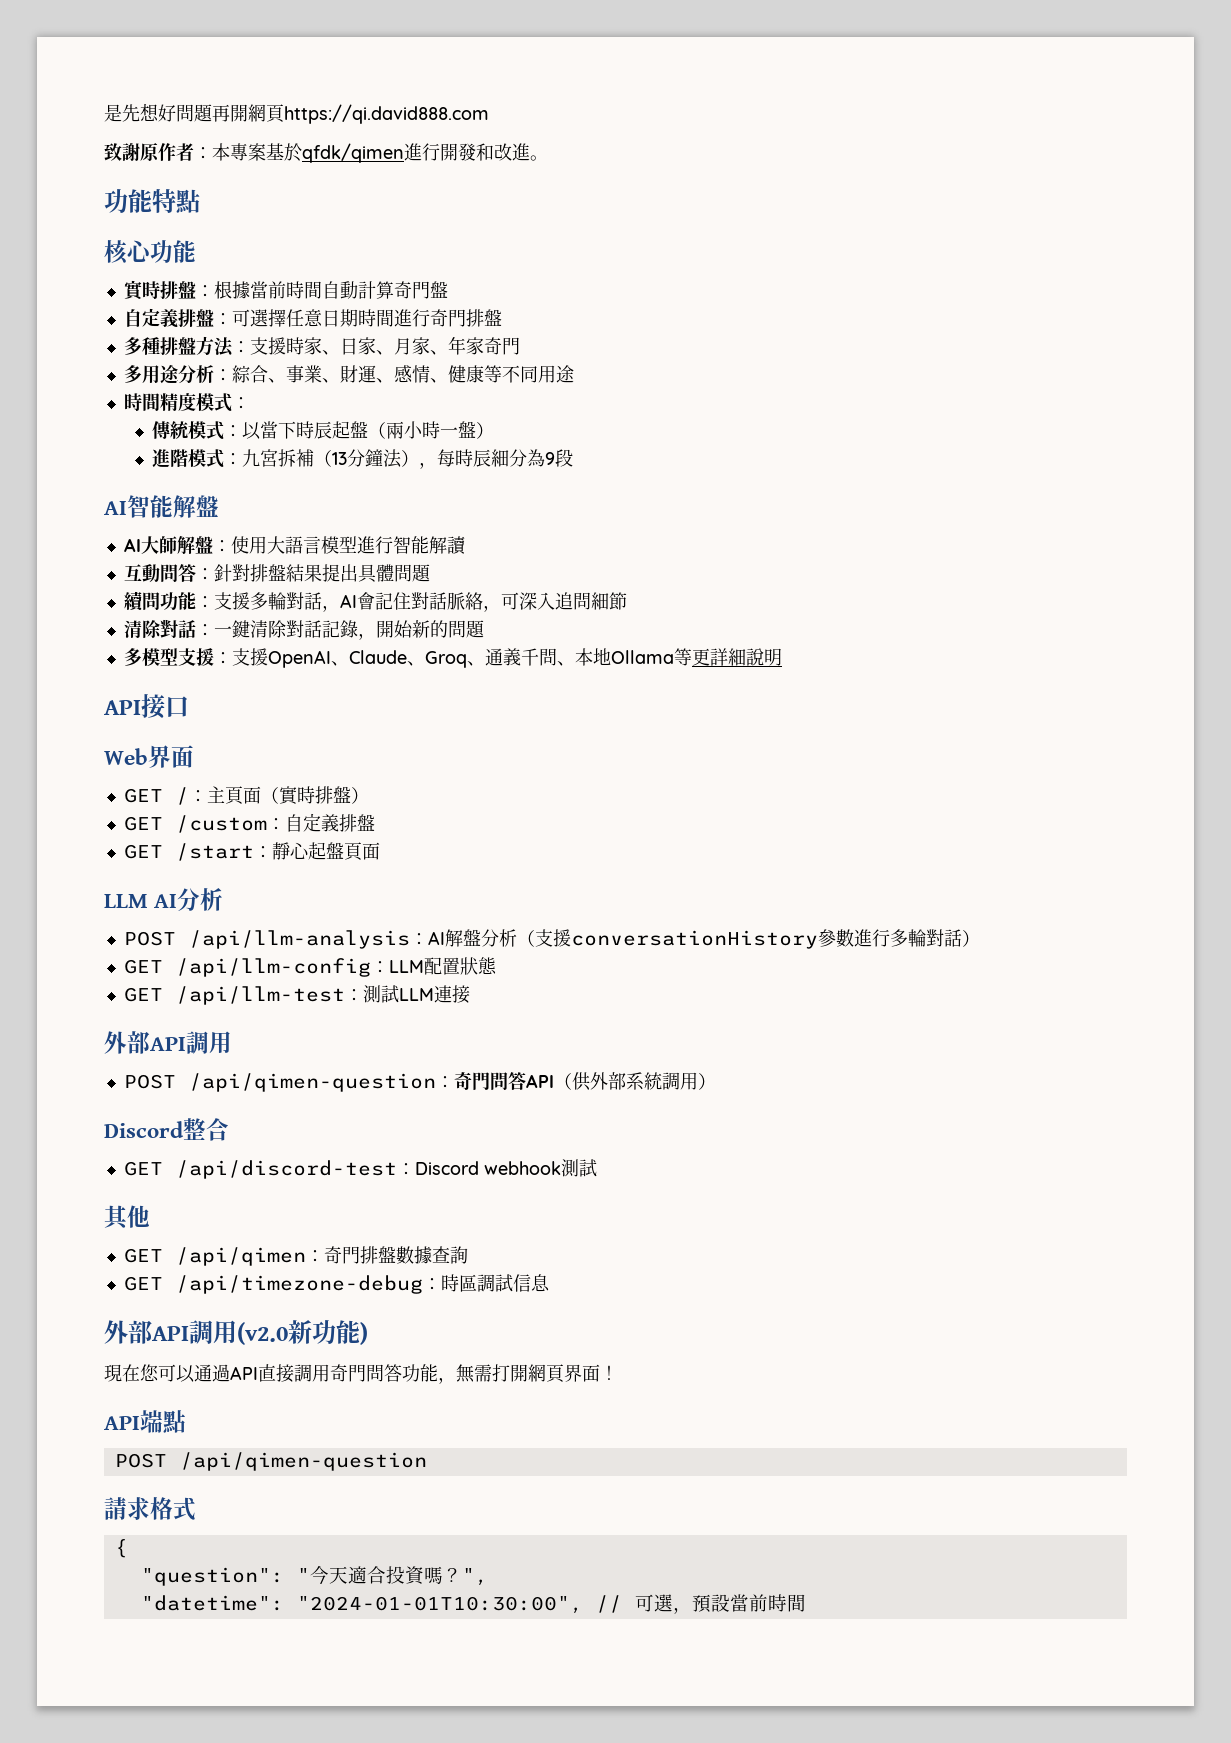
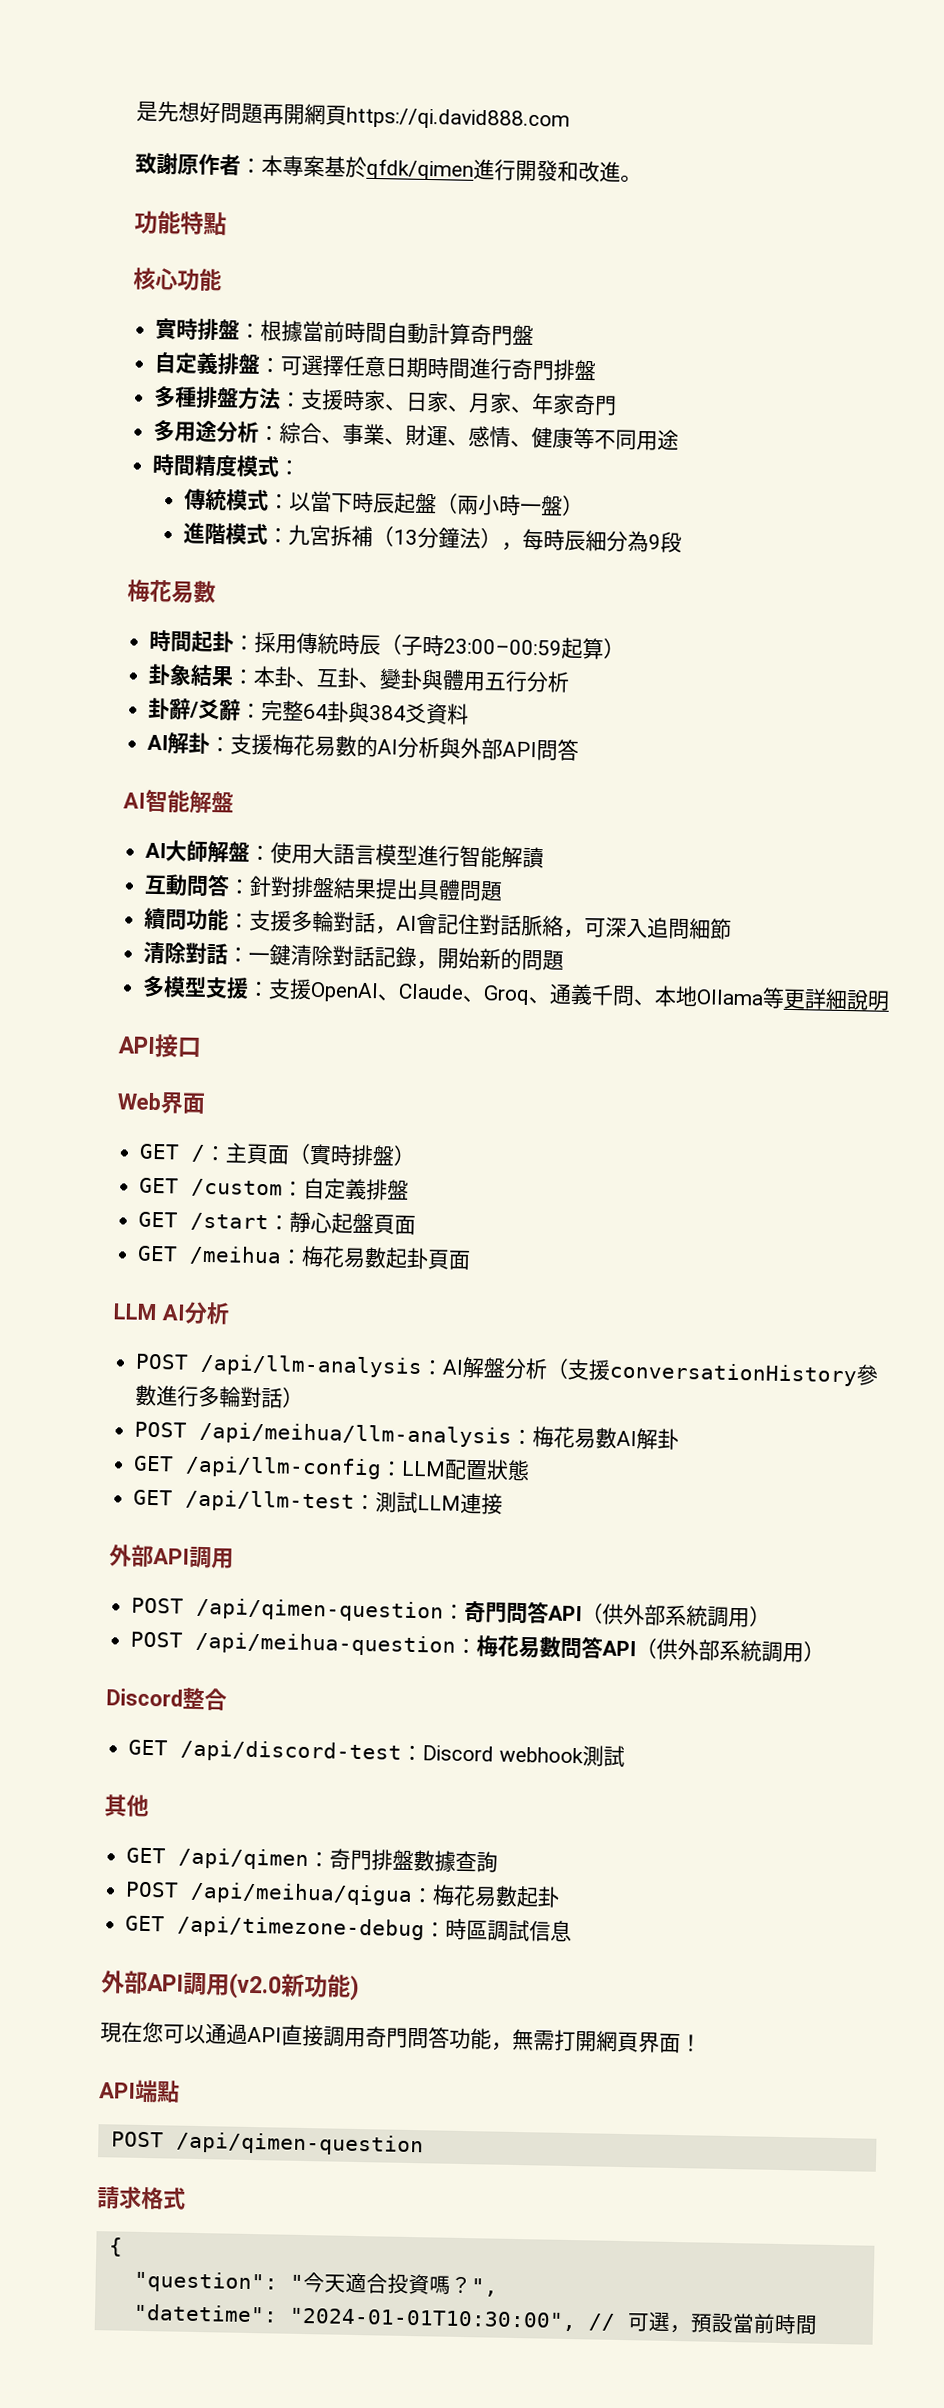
  進階模式：九宮拆補（13分鐘法），每時辰細分為9段
+ 梅花易數
+ 時間起卦：採用傳統時辰（子時23:00–00:59起算）
+ 卦象結果：本卦、互卦、變卦與體用五行分析
+ 卦辭/爻辭：完整64卦與384爻資料
+ AI解卦：支援梅花易數的AI分析與外部API問答
+ GET /meihua：梅花易數起卦頁面
+ POST /api/meihua/llm-analysis：梅花易數AI解卦
+ POST /api/meihua-question：梅花易數問答API（供外部系統調用）
+ POST /api/meihua/qigua：梅花易數起卦

